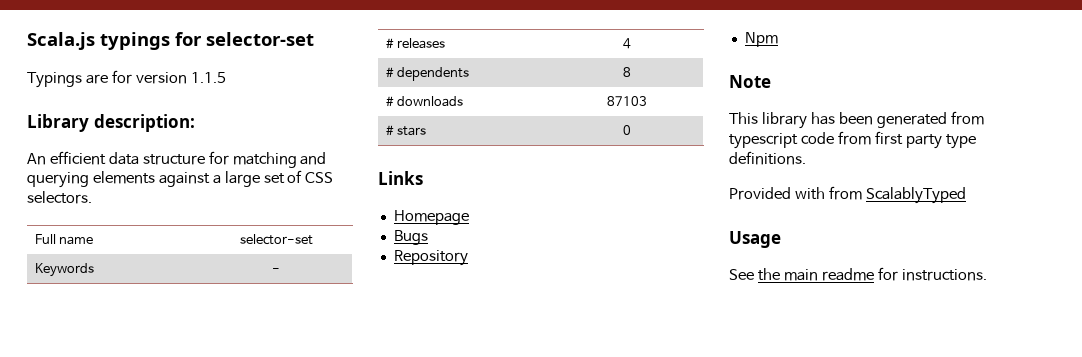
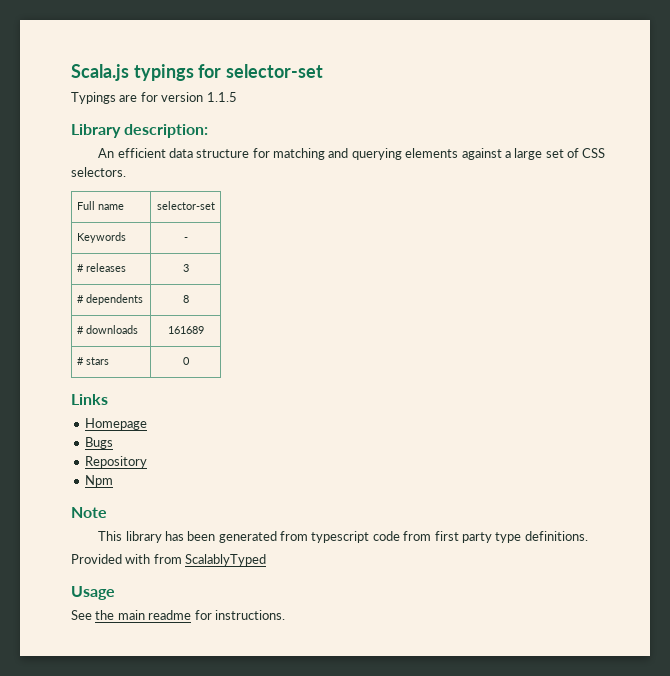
- # releases | 4
+ # releases | 3
- # downloads | 87103
+ # downloads | 161689

